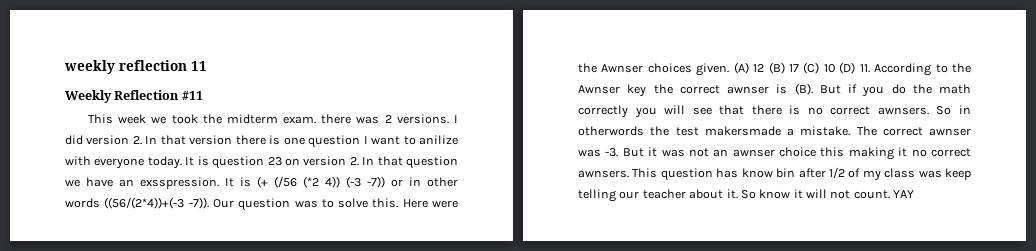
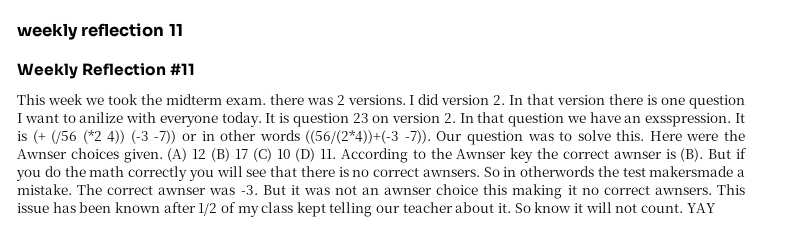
- This question has know bin after 1/2 of my class was keep telling our teacher about it.
+ This issue has been known after 1/2 of my class kept telling our teacher about it.

